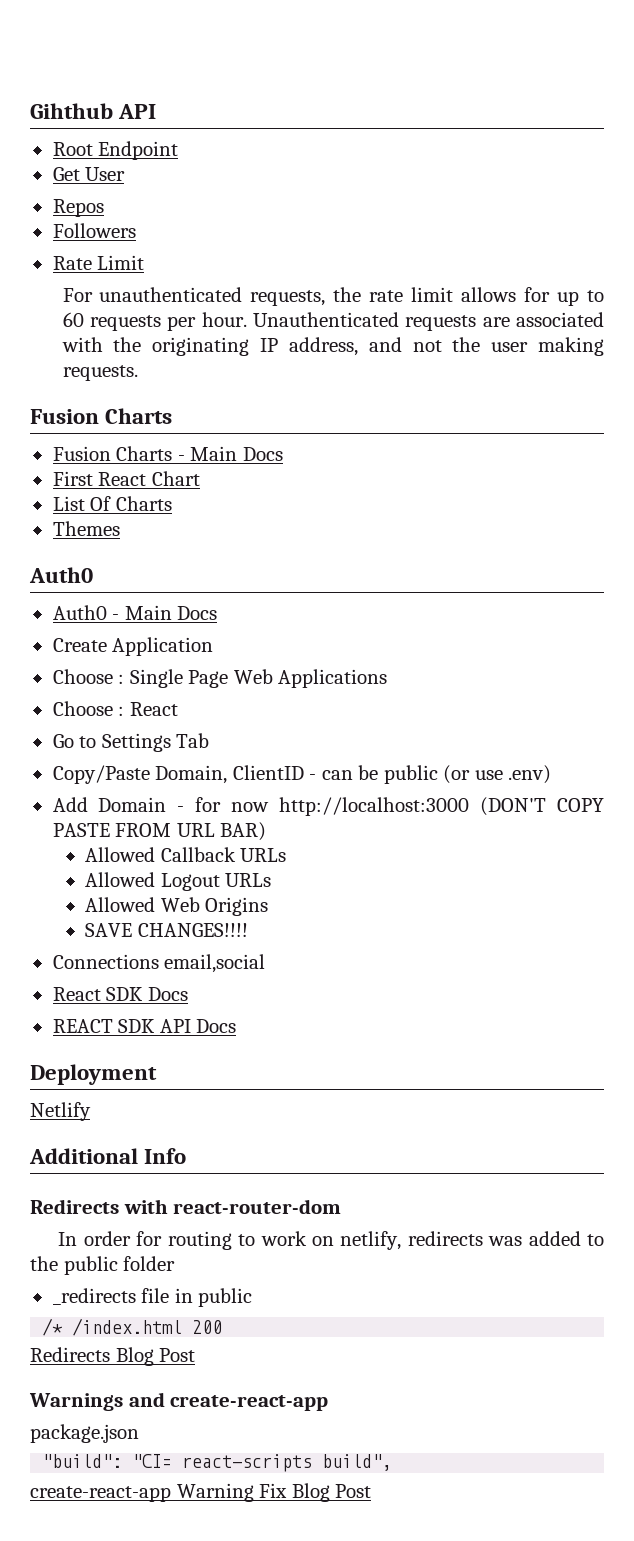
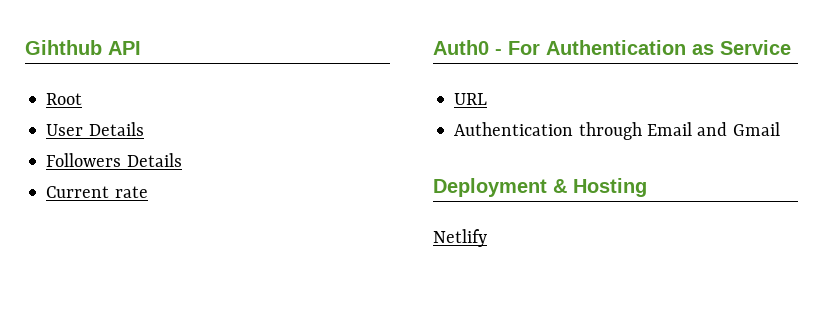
- Root Endpoint
- Get User
- Repos
+ Root
+ User Details
- Followers
- Rate Limit
- For unauthenticated requests, the rate limit allows for up to 60 requests per hour. Unauthenticated requests are associated with the originating IP address, and not the user making requests.
- Fusion Charts
- Fusion Charts - Main Docs
- First React Chart
- List Of Charts
- Themes
- Auth0
- Auth0 - Main Docs
- Create Application
- Choose : Single Page Web Applications
- Choose : React
- Go to Settings Tab
- Copy/Paste Domain, ClientID - can be public (or use .env)
- Add Domain - for now http://localhost:3000 (DON'T COPY PASTE FROM URL BAR)
- Allowed Callback URLs
- Allowed Logout URLs
- Allowed Web Origins
- SAVE CHANGES!!!!
- Connections email,social
- React SDK Docs
- REACT SDK API Docs
+ Followers Details
+ Current rate
+ Auth0 - For Authentication as Service
+ URL
+ Authentication through Email and Gmail
- Deployment
+ Deployment & Hosting
- Additional Info
- Redirects with react-router-dom
- In order for routing to work on netlify, redirects was added to the public folder
- _redirects file in public
- /* /index.html 200
- Redirects Blog Post
- Warnings and create-react-app
- package.json
- "build": "CI= react-scripts build",
- create-react-app Warning Fix Blog Post

